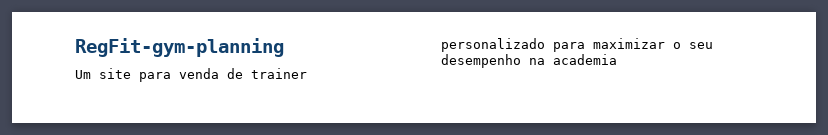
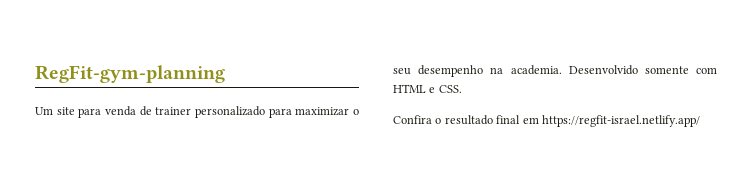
- Um site para venda de trainer personalizado para maximizar o seu desempenho na academia
+ Um site para venda de trainer personalizado para maximizar o seu desempenho na academia. Desenvolvido somente com HTML e CSS.
+ Confira o resultado final em https://regfit-israel.netlify.app/

